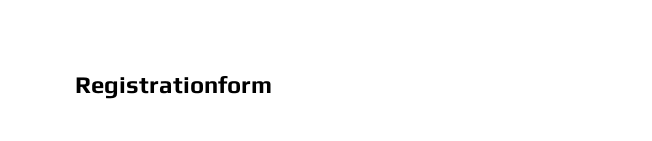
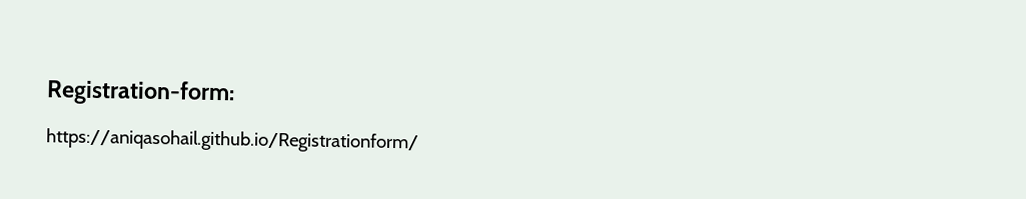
- Registrationform
+ Registration-form:
+ https://aniqasohail.github.io/Registrationform/

